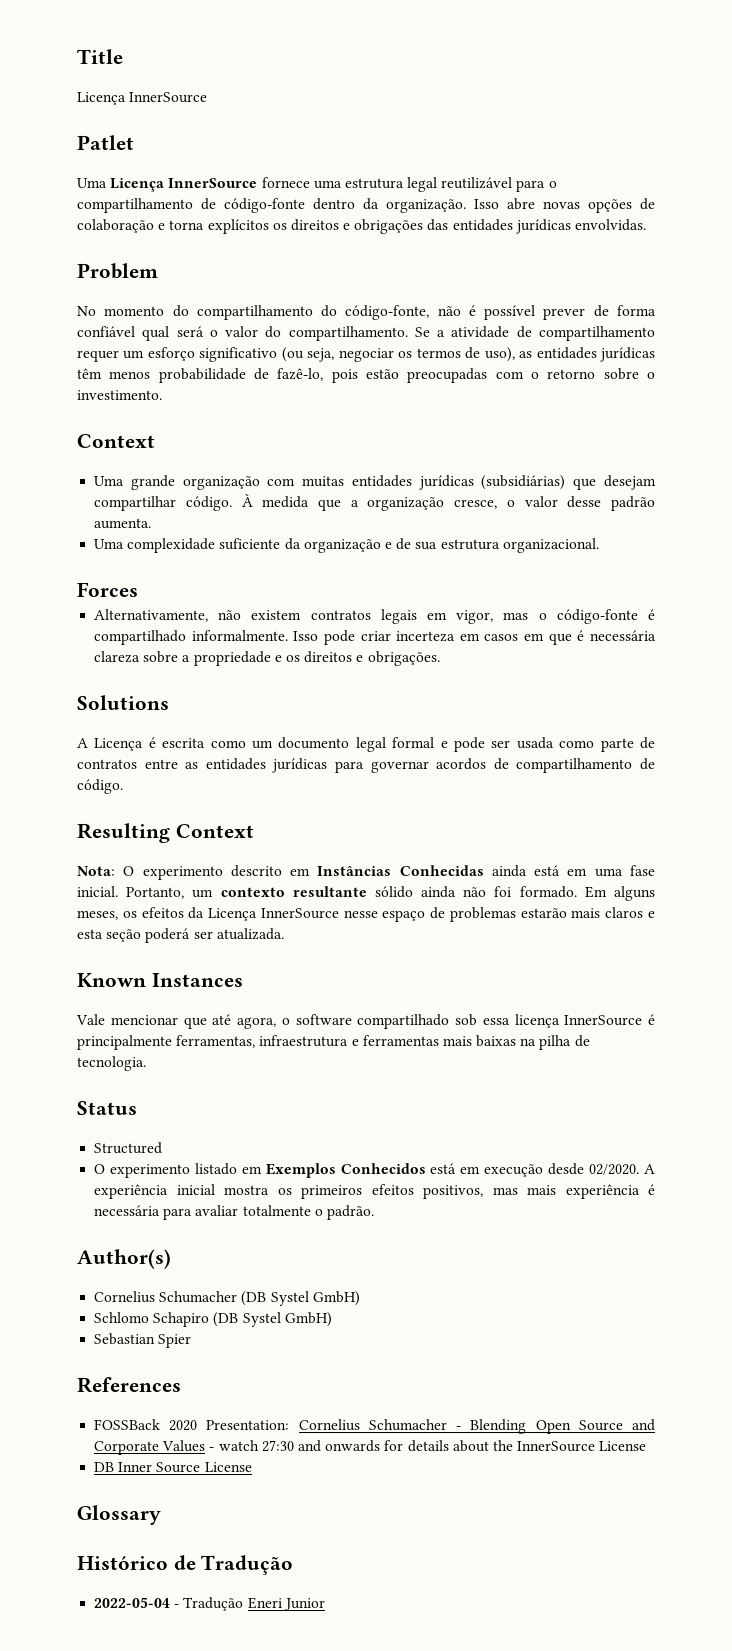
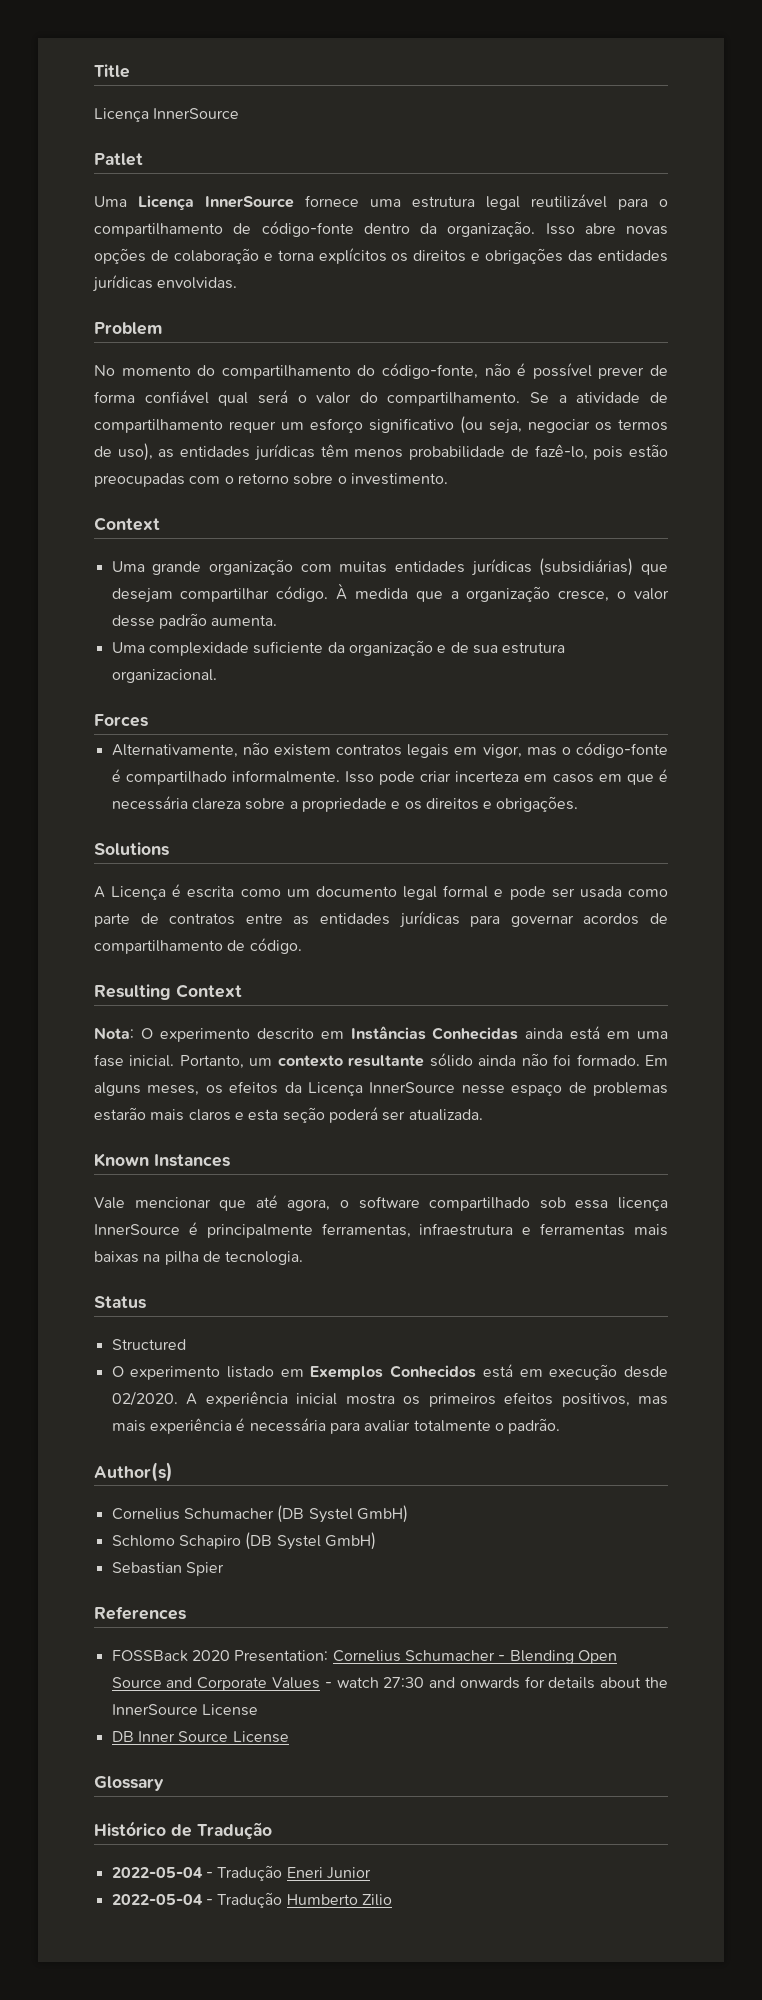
+ 2022-05-04 - Tradução Humberto Zilio

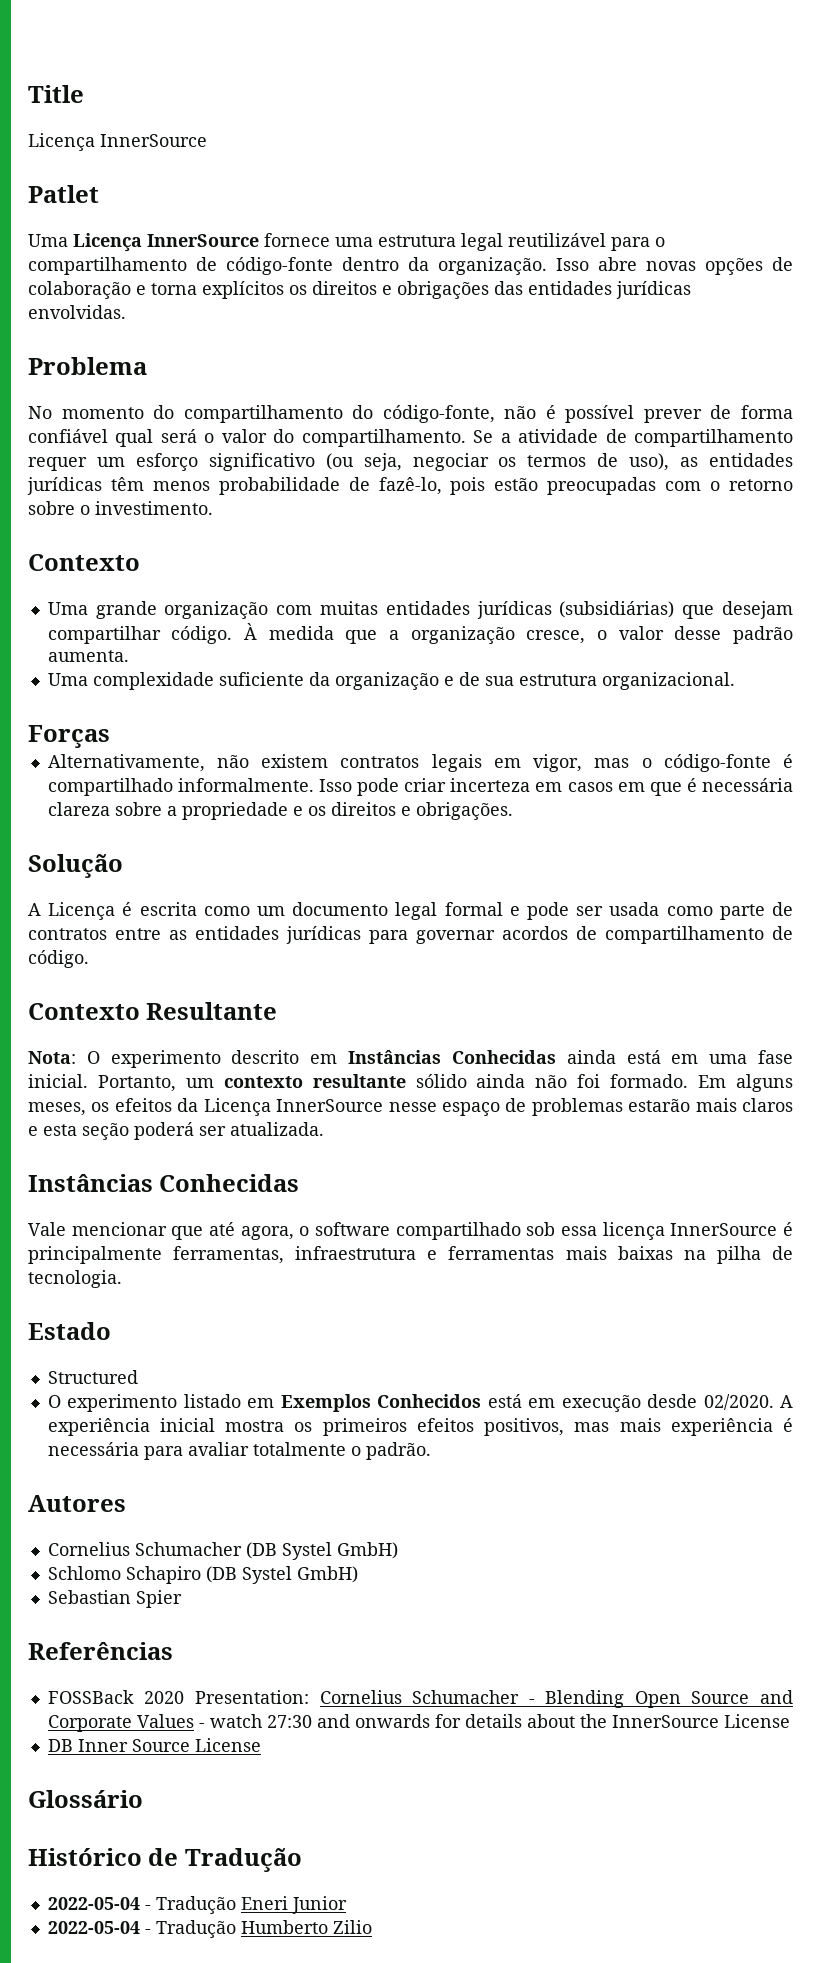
- Problem
+ Problema
  Se a atividade de compartilhamento requer um esforço significativo (ou seja, negociar os termos de uso), as entidades jurídicas têm menos probabilidade de fazê-lo, pois estão preocupadas com o retorno sobre o investimento.
- Context
+ Contexto
- Forces
+ Forças
- Solutions
+ Solução
- Resulting Context
+ Contexto Resultante
  Em alguns meses, os efeitos da Licença InnerSource nesse espaço de problemas estarão mais claros e esta seção poderá ser atualizada.
- Known Instances
+ Instâncias Conhecidas
- Status
+ Estado
- Author(s)
+ Autores
- References
+ Referências
- Glossary
+ Glossário

